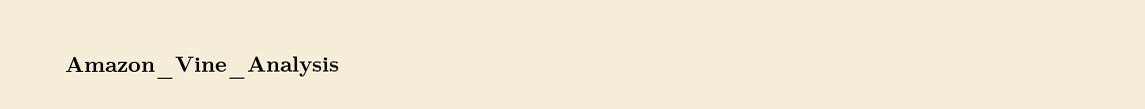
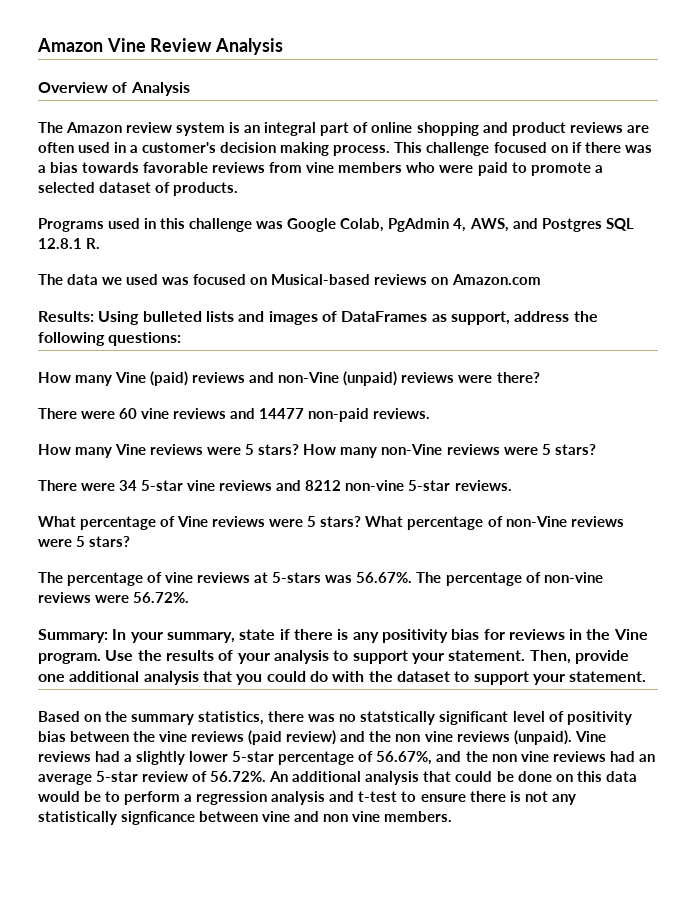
- Amazon_Vine_Analysis
+ Amazon Vine Review Analysis
+ Overview of Analysis
+ The Amazon review system is an integral part of online shopping and product reviews are often used in a customer's decision making process. This challenge focused on if there was a bias towards favorable reviews from vine members who were paid to promote a selected dataset of products.
+ Programs used in this challenge was Google Colab, PgAdmin 4, AWS, and Postgres SQL 12.8.1 R.
+ The data we used was focused on Musical-based reviews on Amazon.com
+ Results: Using bulleted lists and images of DataFrames as support, address the following questions:
+ How many Vine (paid) reviews and non-Vine (unpaid) reviews were there?
+ There were 60 vine reviews and 14477 non-paid reviews.
+ How many Vine reviews were 5 stars? How many non-Vine reviews were 5 stars?
+ There were 34 5-star vine reviews and 8212 non-vine 5-star reviews.
+ What percentage of Vine reviews were 5 stars? What percentage of non-Vine reviews were 5 stars?
+ The percentage of vine reviews at 5-stars was 56.67%. The percentage of non-vine reviews were 56.72%.
+ Summary: In your summary, state if there is any positivity bias for reviews in the Vine program. Use the results of your analysis to support your statement. Then, provide one additional analysis that you could do with the dataset to support your statement.
+ Based on the summary statistics, there was no statstically significant level of positivity bias between the vine reviews (paid review) and the non vine reviews (unpaid). Vine reviews had a slightly lower 5-star percentage of 56.67%, and the non vine reviews had an average 5-star review of 56.72%. An additional analysis that could be done on this data would be to perform a regression analysis and t-test to ensure there is not any statistically signficance between vine and non vine members.

